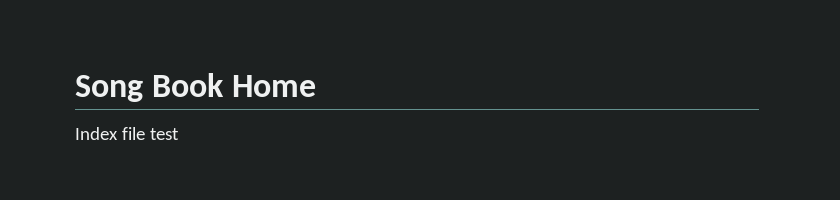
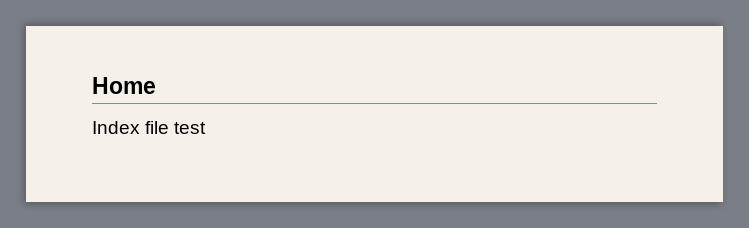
- Song Book Home
+ Home

